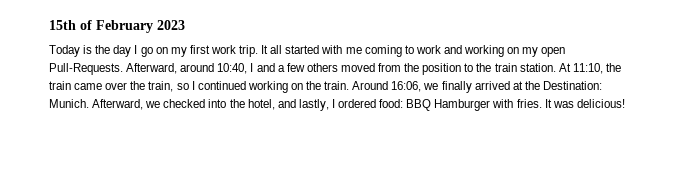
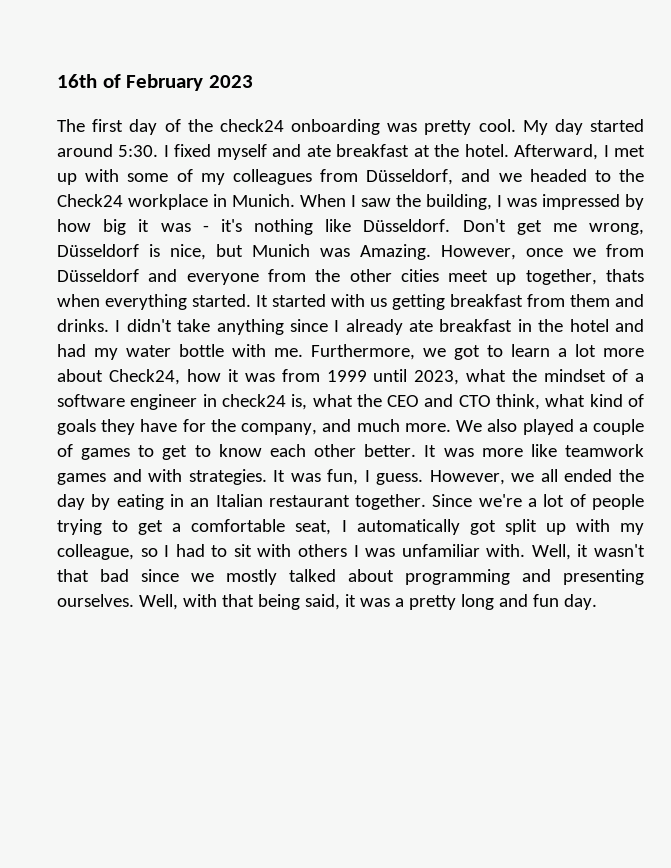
- 15th of February 2023
+ 16th of February 2023
- Today is the day I go on my first work trip. It all started with me coming to work and working on my open Pull-Requests. Afterward, around 10:40, I and a few others moved from the position to the train station. At 11:10, the train came over the train, so I continued working on the train. Around 16:06, we finally arrived at the Destination: Munich. Afterward, we checked into the hotel, and lastly, I ordered food: BBQ Hamburger with fries. It was delicious!
+ The first day of the check24 onboarding was pretty cool. My day started around 5:30. I fixed myself and ate breakfast at the hotel. Afterward, I met up with some of my colleagues from Düsseldorf, and we headed to the Check24 workplace in Munich. When I saw the building, I was impressed by how big it was - it's nothing like Düsseldorf. Don't get me wrong, Düsseldorf is nice, but Munich was Amazing. However, once we from Düsseldorf and everyone from the other cities meet up together, thats when everything started. It started with us getting breakfast from them and drinks. I didn't take anything since I already ate breakfast in the hotel and had my water bottle with me. Furthermore, we got to learn a lot more about Check24, how it was from 1999 until 2023, what the mindset of a software engineer in check24 is, what the CEO and CTO think, what kind of goals they have for the company, and much more. We also played a couple of games to get to know each other better. It was more like teamwork games and with strategies. It was fun, I guess. However, we all ended the day by eating in an Italian restaurant together. Since we're a lot of people trying to get a comfortable seat, I automatically got split up with my colleague, so I had to sit with others I was unfamiliar with. Well, it wasn't that bad since we mostly talked about programming and presenting ourselves. Well, with that being said, it was a pretty long and fun day.

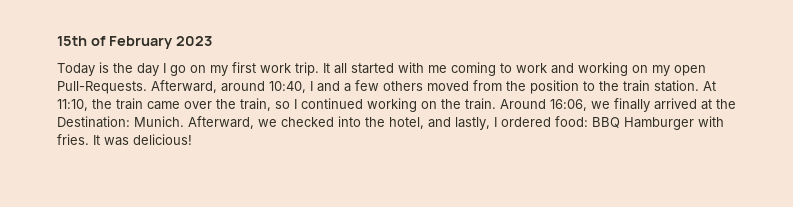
- 16th of February 2023
+ 15th of February 2023
- The first day of the check24 onboarding was pretty cool. My day started around 5:30. I fixed myself and ate breakfast at the hotel. Afterward, I met up with some of my colleagues from Düsseldorf, and we headed to the Check24 workplace in Munich. When I saw the building, I was impressed by how big it was - it's nothing like Düsseldorf. Don't get me wrong, Düsseldorf is nice, but Munich was Amazing. However, once we from Düsseldorf and everyone from the other cities meet up together, thats when everything started. It started with us getting breakfast from them and drinks. I didn't take anything since I already ate breakfast in the hotel and had my water bottle with me. Furthermore, we got to learn a lot more about Check24, how it was from 1999 until 2023, what the mindset of a software engineer in check24 is, what the CEO and CTO think, what kind of goals they have for the company, and much more. We also played a couple of games to get to know each other better. It was more like teamwork games and with strategies. It was fun, I guess. However, we all ended the day by eating in an Italian restaurant together. Since we're a lot of people trying to get a comfortable seat, I automatically got split up with my colleague, so I had to sit with others I was unfamiliar with. Well, it wasn't that bad since we mostly talked about programming and presenting ourselves. Well, with that being said, it was a pretty long and fun day.
+ Today is the day I go on my first work trip. It all started with me coming to work and working on my open Pull-Requests. Afterward, around 10:40, I and a few others moved from the position to the train station. At 11:10, the train came over the train, so I continued working on the train. Around 16:06, we finally arrived at the Destination: Munich. Afterward, we checked into the hotel, and lastly, I ordered food: BBQ Hamburger with fries. It was delicious!

